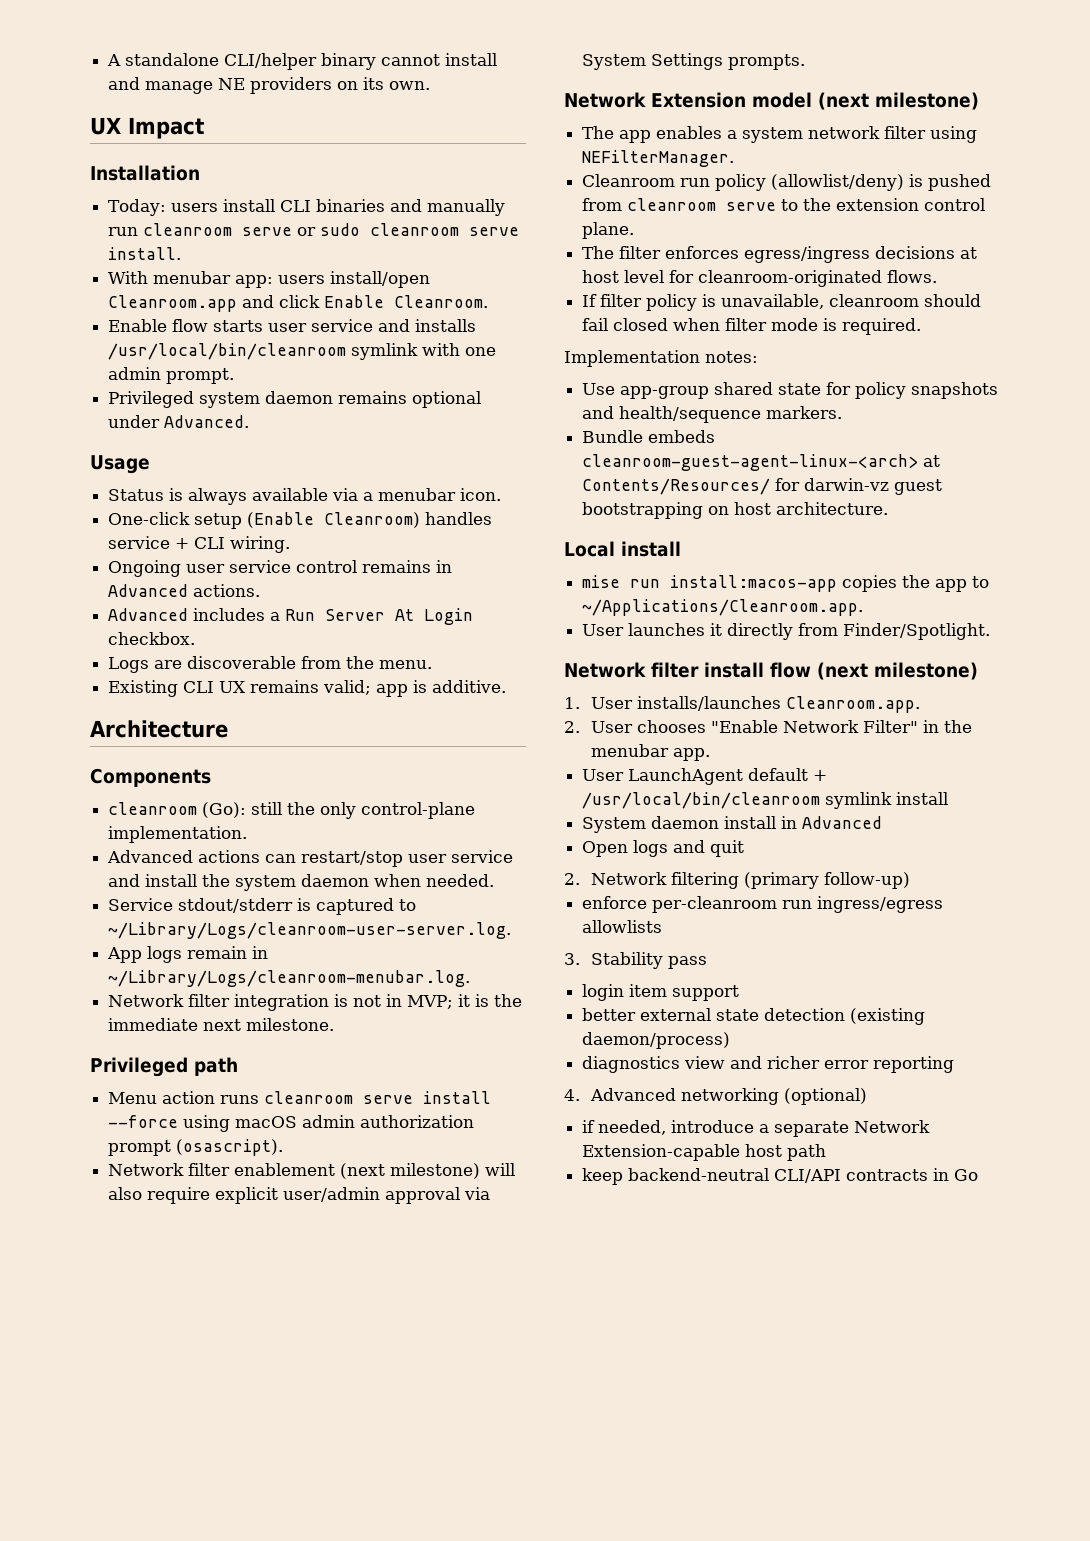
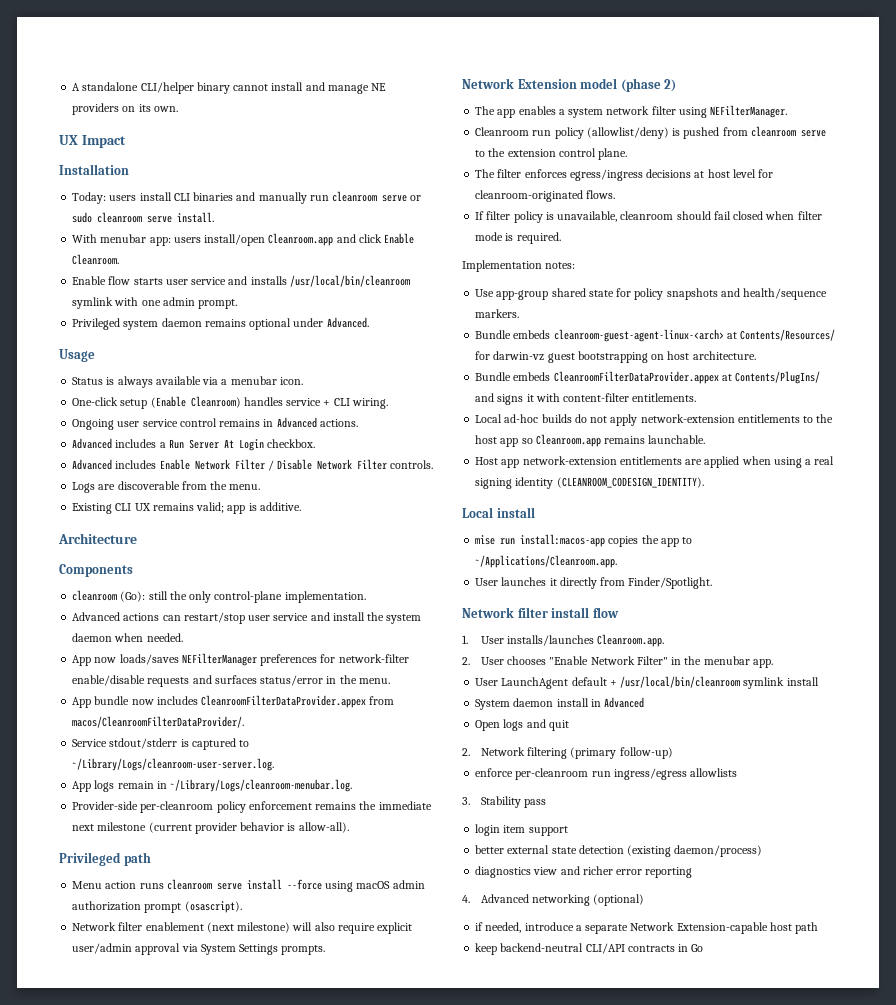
+ Advanced includes Enable Network Filter / Disable Network Filter controls.
+ App now loads/saves NEFilterManager preferences for network-filter enable/disable requests and surfaces status/error in the menu.
+ App bundle now includes CleanroomFilterDataProvider.appex from macos/CleanroomFilterDataProvider/.
- Network filter integration is not in MVP; it is the immediate next milestone.
+ Provider-side per-cleanroom policy enforcement remains the immediate next milestone (current provider behavior is allow-all).
- Network Extension model (next milestone)
+ Network Extension model (phase 2)
+ Bundle embeds CleanroomFilterDataProvider.appex at Contents/PlugIns/ and signs it with content-filter entitlements.
+ Local ad-hoc builds do not apply network-extension entitlements to the host app so Cleanroom.app remains launchable.
+ Host app network-extension entitlements are applied when using a real signing identity (CLEANROOM_CODESIGN_IDENTITY).
- Network filter install flow (next milestone)
+ Network filter install flow

